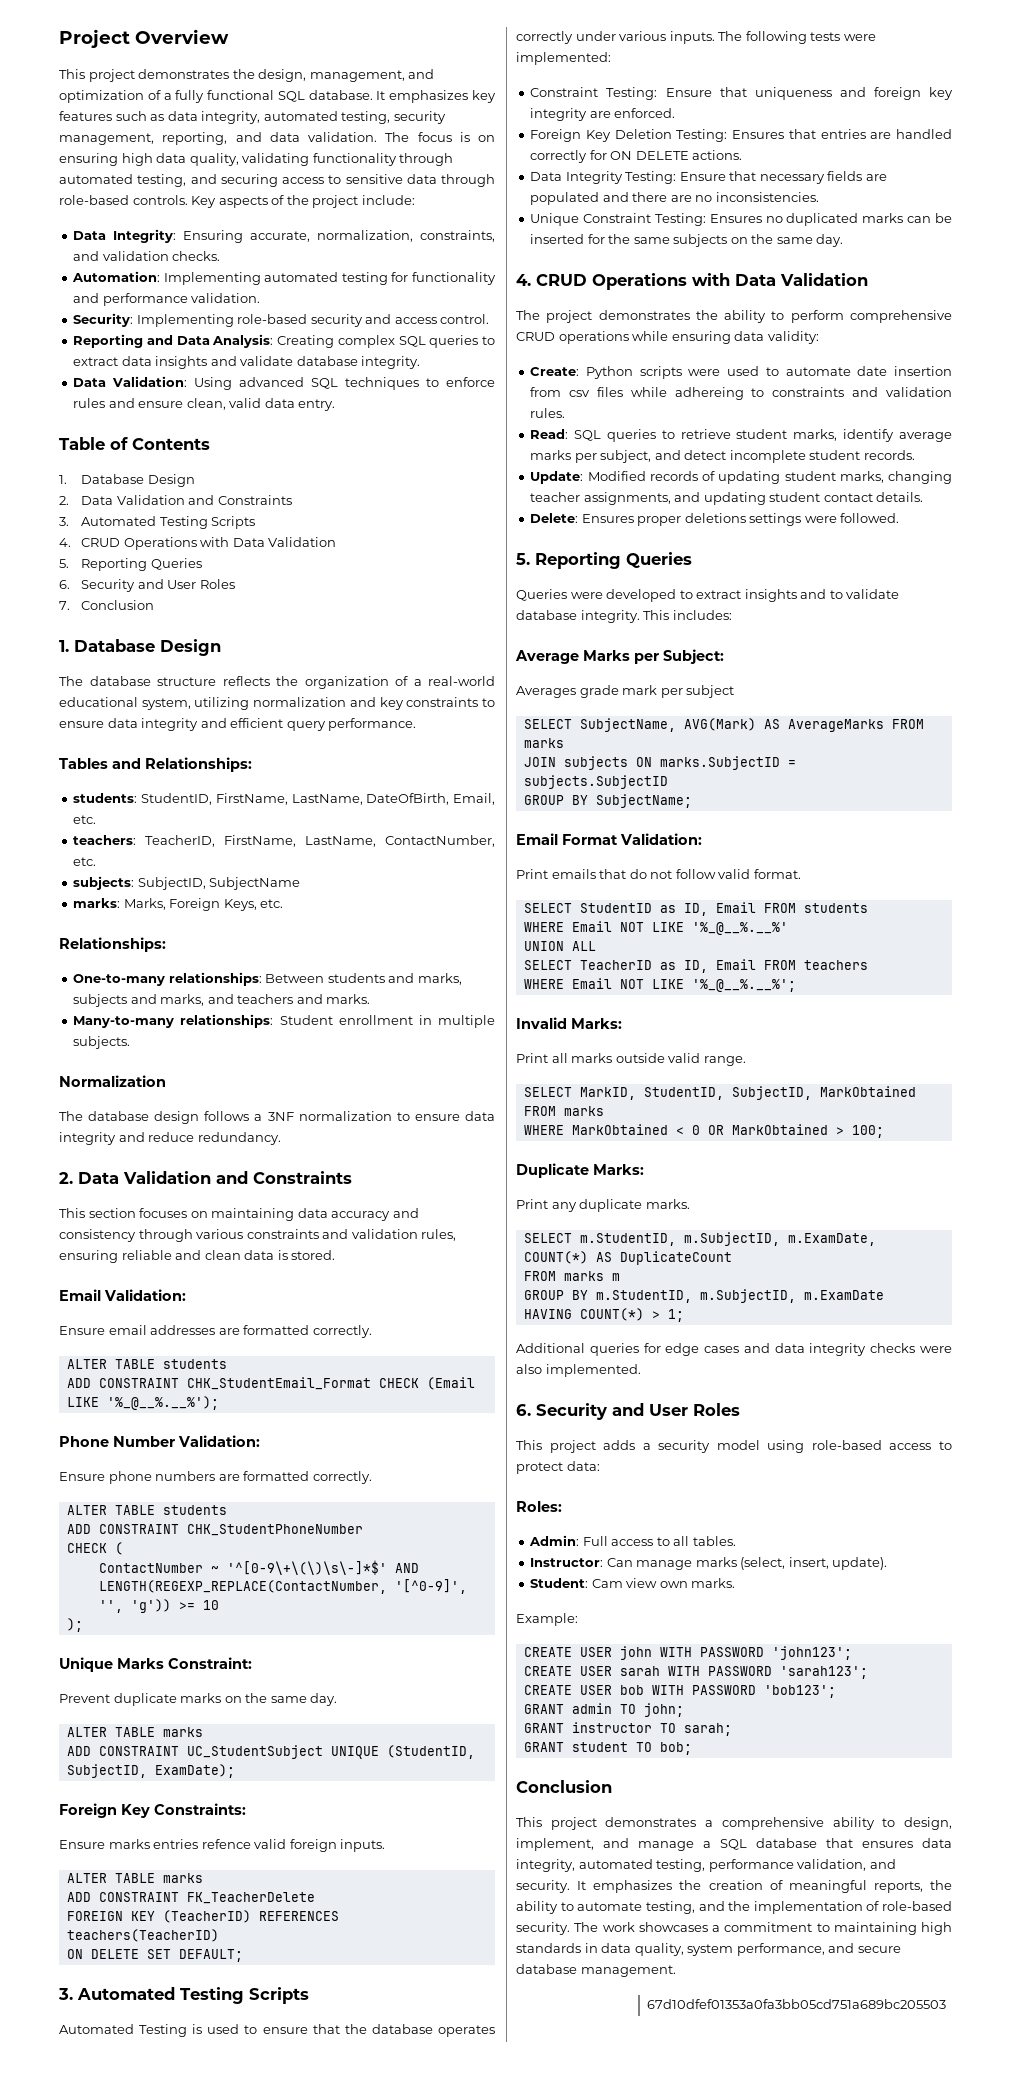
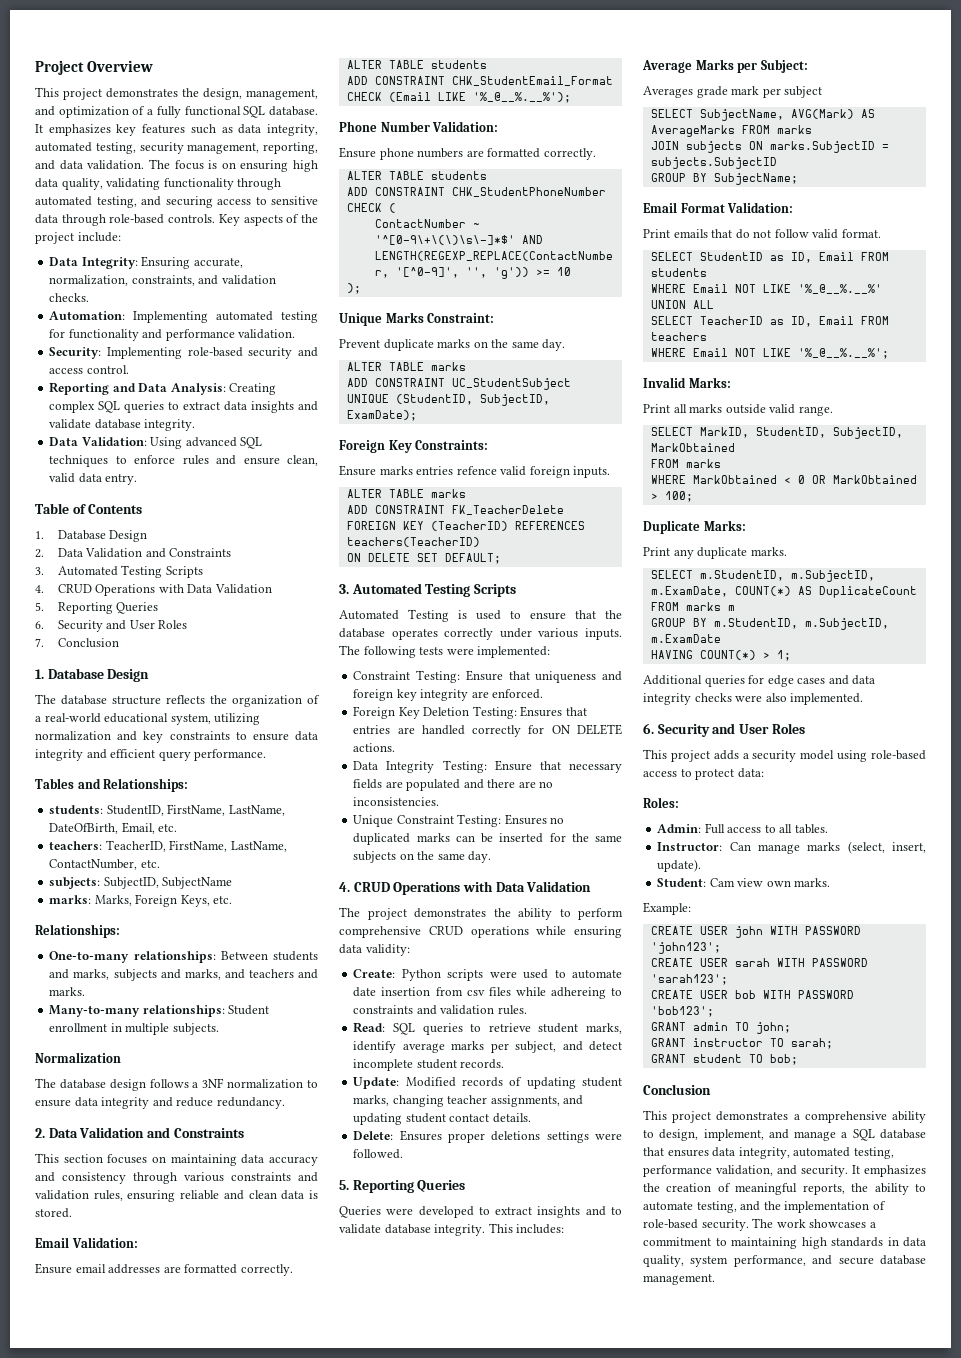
- 67d10dfef01353a0fa3bb05cd751a689bc205503

